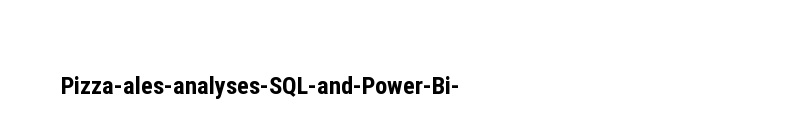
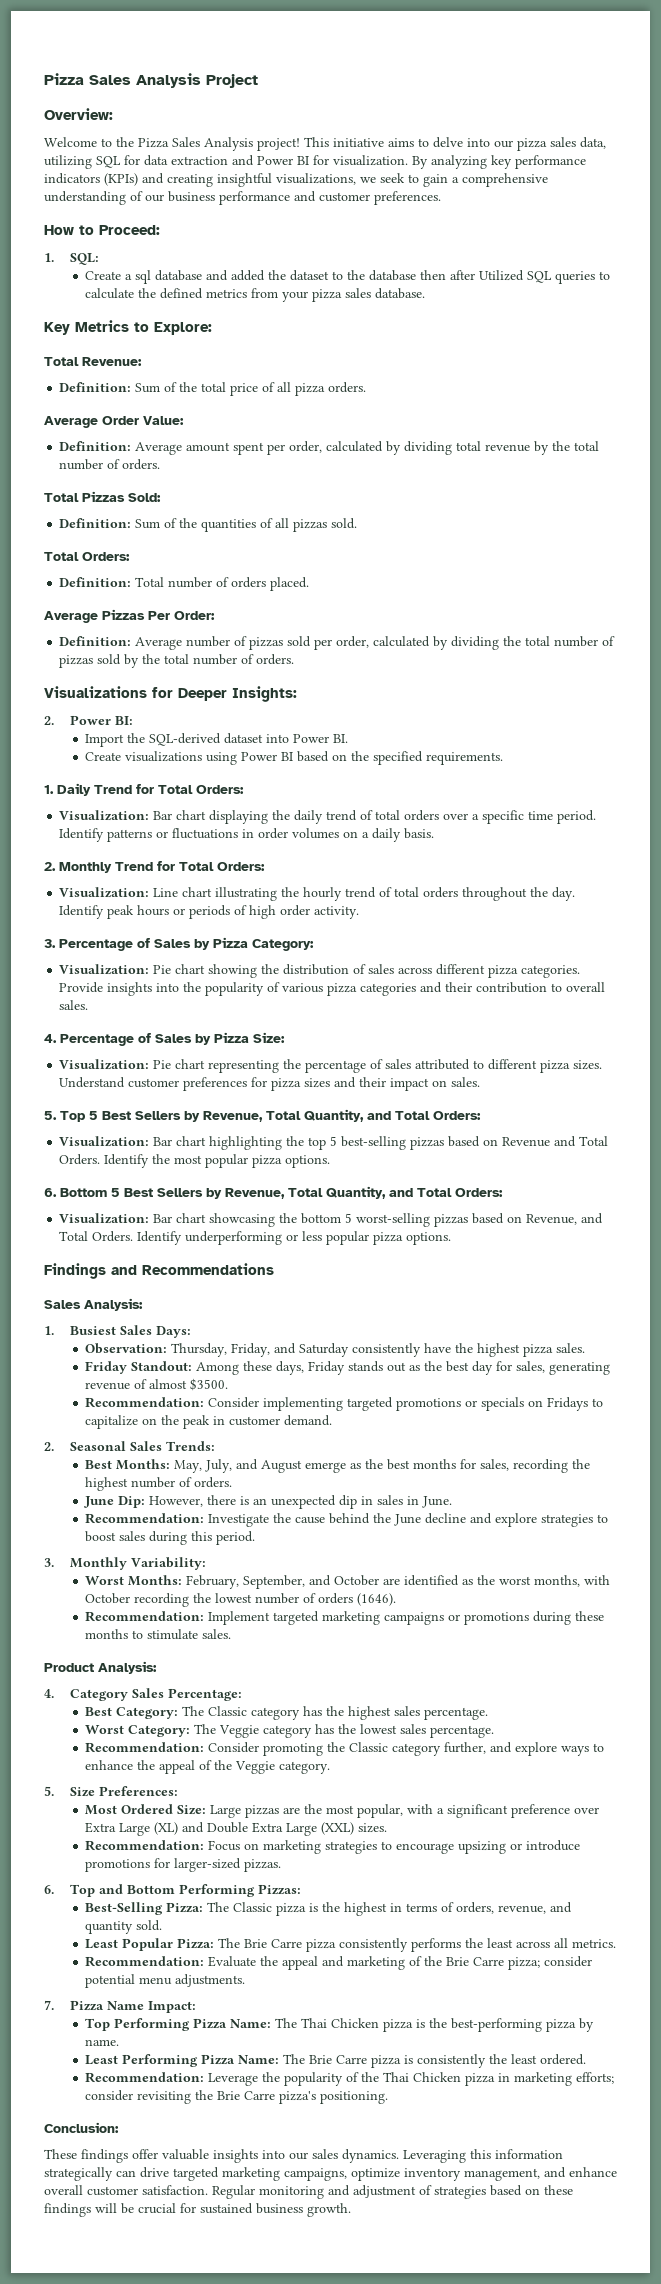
- Pizza-ales-analyses-SQL-and-Power-Bi-
+ Pizza Sales Analysis Project
+ Overview:
+ Welcome to the Pizza Sales Analysis project! This initiative aims to delve into our pizza sales data, utilizing SQL for data extraction and Power BI for visualization. By analyzing key performance indicators (KPIs) and creating insightful visualizations, we seek to gain a comprehensive understanding of our business performance and customer preferences.
+ How to Proceed:
+ 1. SQL:
+ Create a sql database and added the dataset to the database then after Utilized SQL queries to calculate the defined metrics from your pizza sales database.
+ Key Metrics to Explore:
+ Total Revenue:
+ Definition: Sum of the total price of all pizza orders.
+ Average Order Value:
+ Definition: Average amount spent per order, calculated by dividing total revenue by the total number of orders.
+ Total Pizzas Sold:
+ Definition: Sum of the quantities of all pizzas sold.
+ Total Orders:
+ Definition: Total number of orders placed.
+ Average Pizzas Per Order:
+ Definition: Average number of pizzas sold per order, calculated by dividing the total number of pizzas sold by the total number of orders.
+ Visualizations for Deeper Insights:
+ 2. Power BI:
+ Import the SQL-derived dataset into Power BI.
+ Create visualizations using Power BI based on the specified requirements.
+ 1. Daily Trend for Total Orders:
+ Visualization: Bar chart displaying the daily trend of total orders over a specific time period. Identify patterns or fluctuations in order volumes on a daily basis.
+ 2. Monthly Trend for Total Orders:
+ Visualization: Line chart illustrating the hourly trend of total orders throughout the day. Identify peak hours or periods of high order activity.
+ 3. Percentage of Sales by Pizza Category:
+ Visualization: Pie chart showing the distribution of sales across different pizza categories. Provide insights into the popularity of various pizza categories and their contribution to overall sales.
+ 4. Percentage of Sales by Pizza Size:
+ Visualization: Pie chart representing the percentage of sales attributed to different pizza sizes. Understand customer preferences for pizza sizes and their impact on sales.
+ 5. Top 5 Best Sellers by Revenue, Total Quantity, and Total Orders:
+ Visualization: Bar chart highlighting the top 5 best-selling pizzas based on Revenue and Total Orders. Identify the most popular pizza options.
+ 6. Bottom 5 Best Sellers by Revenue, Total Quantity, and Total Orders:
+ Visualization: Bar chart showcasing the bottom 5 worst-selling pizzas based on Revenue, and Total Orders. Identify underperforming or less popular pizza options.
+ Findings and Recommendations
+ Sales Analysis:
+ 1. Busiest Sales Days:
+ Observation: Thursday, Friday, and Saturday consistently have the highest pizza sales.
+ Friday Standout: Among these days, Friday stands out as the best day for sales, generating revenue of almost $3500.
+ Recommendation: Consider implementing targeted promotions or specials on Fridays to capitalize on the peak in customer demand.
+ 2. Seasonal Sales Trends:
+ Best Months: May, July, and August emerge as the best months for sales, recording the highest number of orders.
+ June Dip: However, there is an unexpected dip in sales in June.
+ Recommendation: Investigate the cause behind the June decline and explore strategies to boost sales during this period.
+ 3. Monthly Variability:
+ Worst Months: February, September, and October are identified as the worst months, with October recording the lowest number of orders (1646).
+ Recommendation: Implement targeted marketing campaigns or promotions during these months to stimulate sales.
+ Product Analysis:
+ 4. Category Sales Percentage:
+ Best Category: The Classic category has the highest sales percentage.
+ Worst Category: The Veggie category has the lowest sales percentage.
+ Recommendation: Consider promoting the Classic category further, and explore ways to enhance the appeal of the Veggie category.
+ 5. Size Preferences:
+ Most Ordered Size: Large pizzas are the most popular, with a significant preference over Extra Large (XL) and Double Extra Large (XXL) sizes.
+ Recommendation: Focus on marketing strategies to encourage upsizing or introduce promotions for larger-sized pizzas.
+ 6. Top and Bottom Performing Pizzas:
+ Best-Selling Pizza: The Classic pizza is the highest in terms of orders, revenue, and quantity sold.
+ Least Popular Pizza: The Brie Carre pizza consistently performs the least across all metrics.
+ Recommendation: Evaluate the appeal and marketing of the Brie Carre pizza; consider potential menu adjustments.
+ 7. Pizza Name Impact:
+ Top Performing Pizza Name: The Thai Chicken pizza is the best-performing pizza by name.
+ Least Performing Pizza Name: The Brie Carre pizza is consistently the least ordered.
+ Recommendation: Leverage the popularity of the Thai Chicken pizza in marketing efforts; consider revisiting the Brie Carre pizza's positioning.
+ Conclusion:
+ These findings offer valuable insights into our sales dynamics. Leveraging this information strategically can drive targeted marketing campaigns, optimize inventory management, and enhance overall customer satisfaction. Regular monitoring and adjustment of strategies based on these findings will be crucial for sustained business growth.

